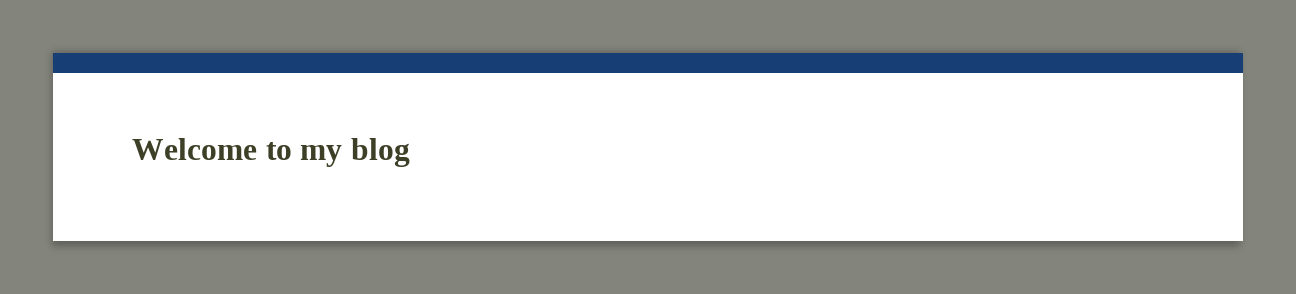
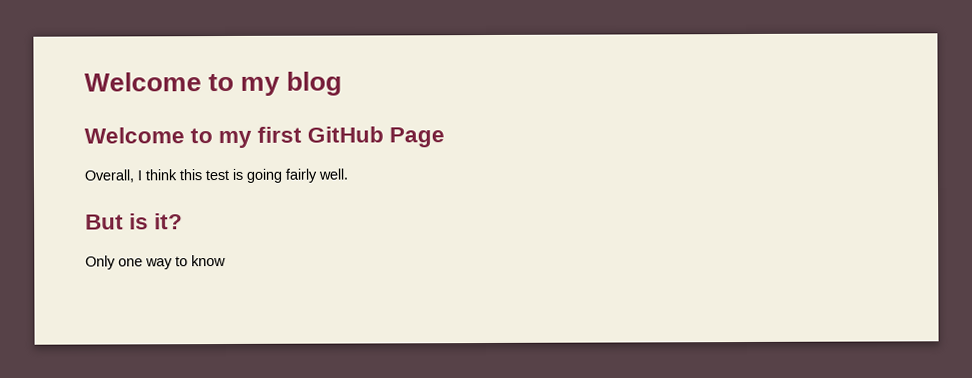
+ Welcome to my first GitHub Page
+ Overall, I think this test is going fairly well.
+ But is it?
+ Only one way to know

